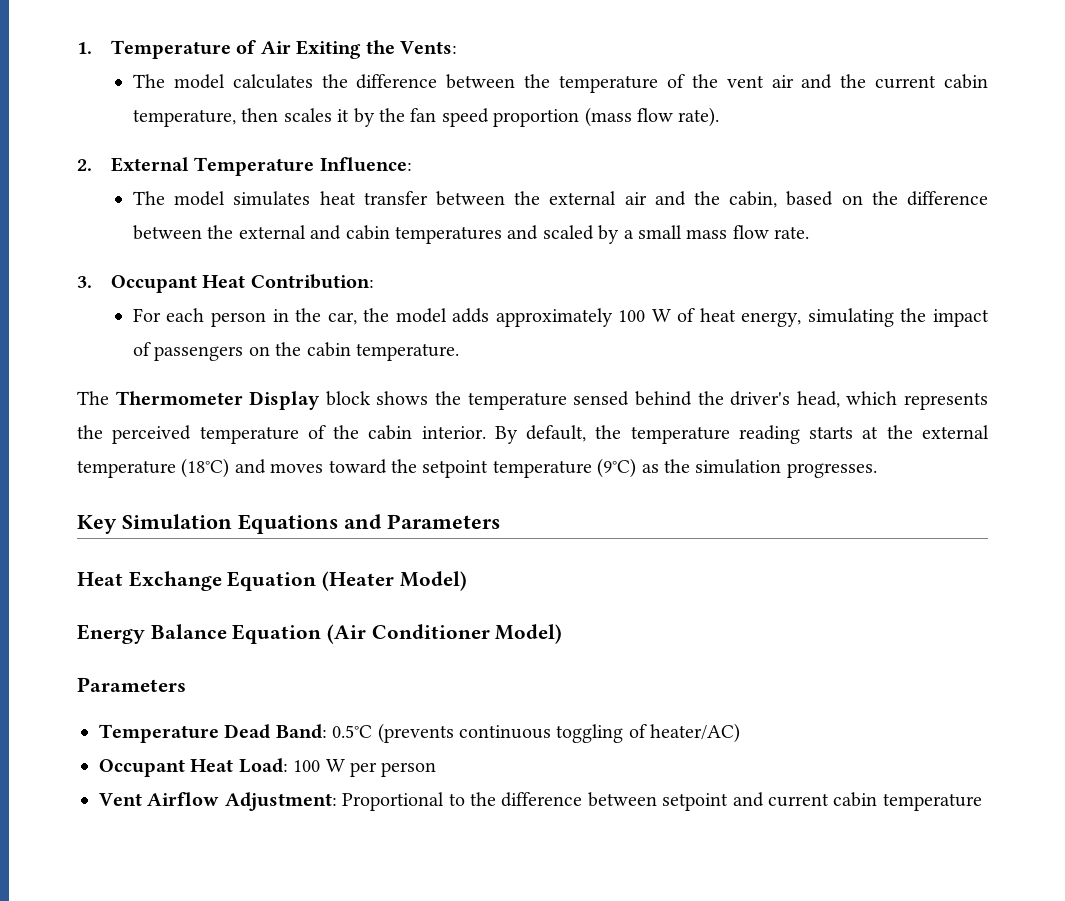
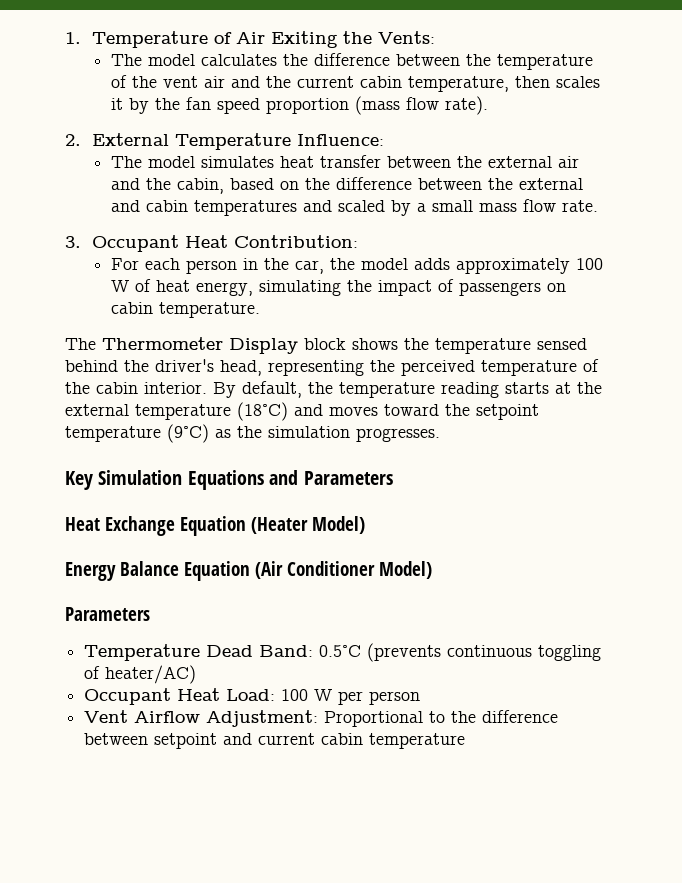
- For each person in the car, the model adds approximately 100 W of heat energy, simulating the impact of passengers on the cabin temperature.
+ For each person in the car, the model adds approximately 100 W of heat energy, simulating the impact of passengers on cabin temperature.
- The Thermometer Display block shows the temperature sensed behind the driver's head, which represents the perceived temperature of the cabin interior.
+ The Thermometer Display block shows the temperature sensed behind the driver's head, representing the perceived temperature of the cabin interior.

